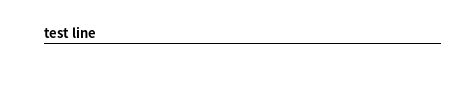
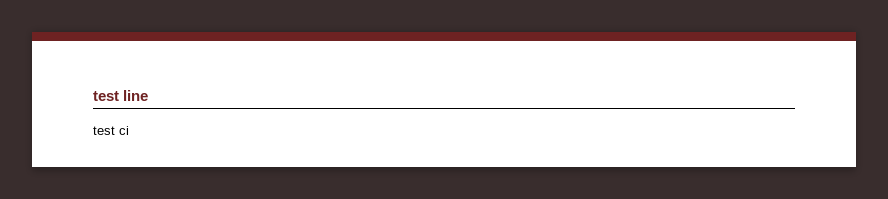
+ test ci

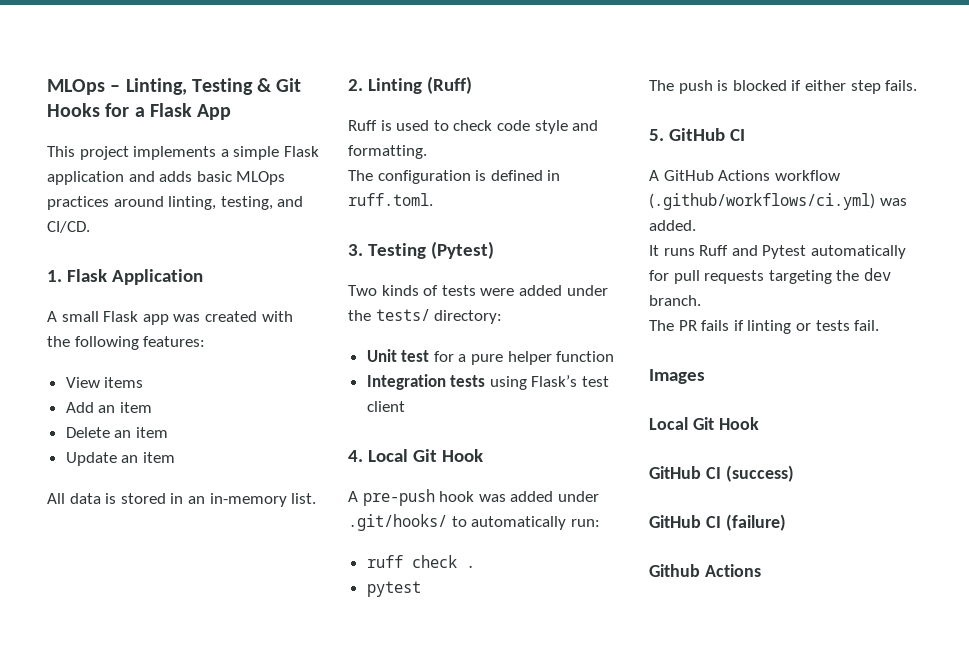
- test line
- test ci
+ MLOps – Linting, Testing & Git Hooks for a Flask App
+ This project implements a simple Flask application and adds basic MLOps practices around linting, testing, and CI/CD.
+ 1. Flask Application
+ A small Flask app was created with the following features:
+ View items
+ Add an item
+ Delete an item
+ Update an item
+ All data is stored in an in-memory list.
+ 2. Linting (Ruff)
+ Ruff is used to check code style and formatting.
+ The configuration is defined in ruff.toml.
+ 3. Testing (Pytest)
+ Two kinds of tests were added under the tests/ directory:
+ Unit test for a pure helper function
+ Integration tests using Flask’s test client
+ 4. Local Git Hook
+ A pre-push hook was added under .git/hooks/ to automatically run:
+ ruff check .
+ pytest
+ The push is blocked if either step fails.
+ 5. GitHub CI
+ A GitHub Actions workflow (.github/workflows/ci.yml) was added.
+ It runs Ruff and Pytest automatically for pull requests targeting the dev branch.
+ The PR fails if linting or tests fail.
+ Images
+ Local Git Hook
+ GitHub CI (success)
+ GitHub CI (failure)
+ Github Actions

